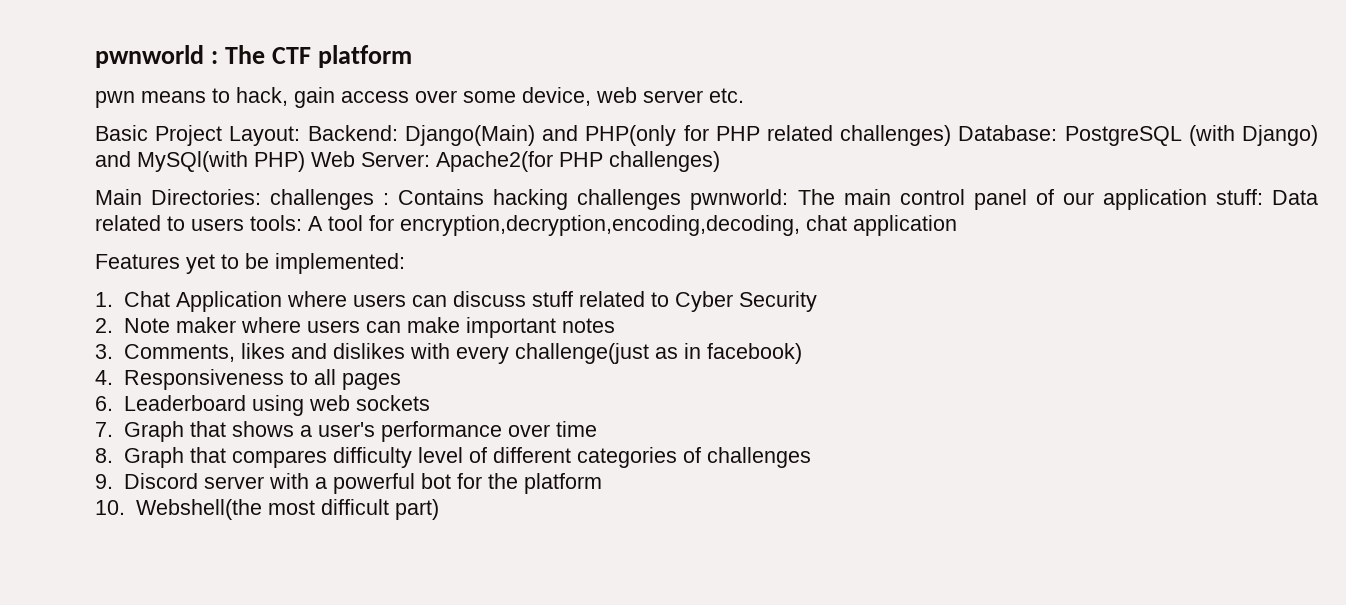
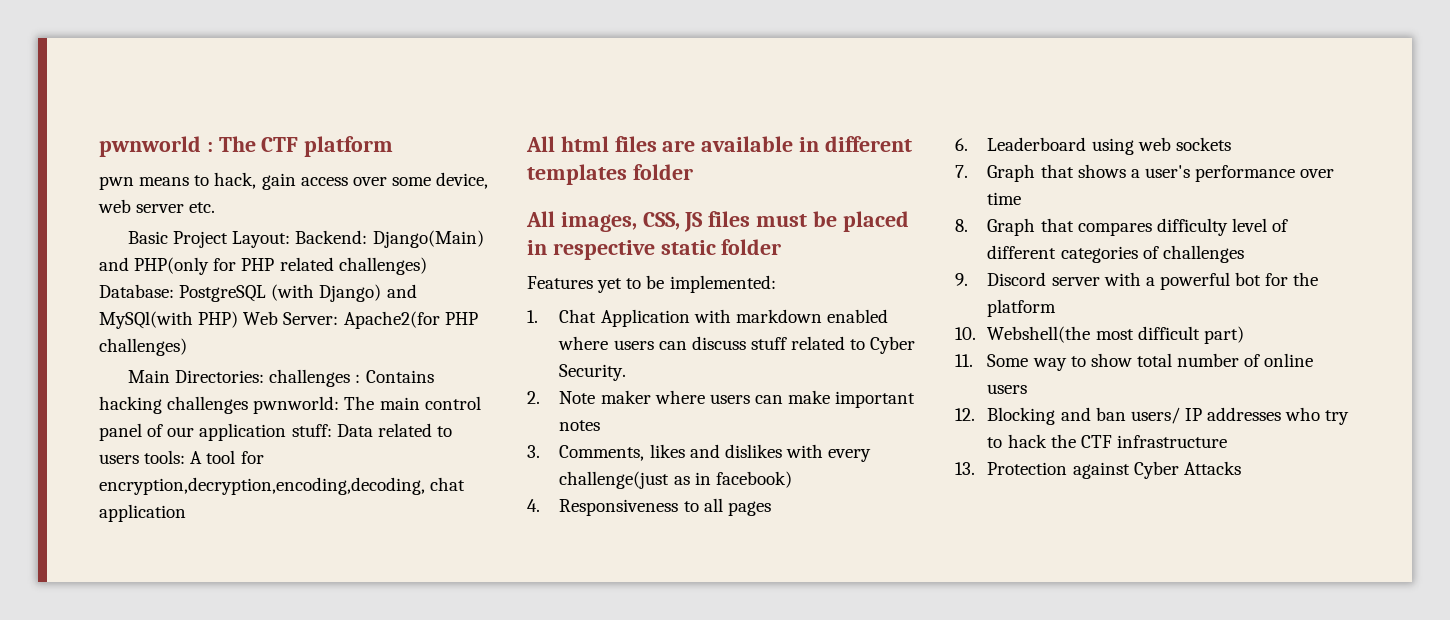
+ All html files are available in different templates folder
+ All images, CSS, JS files must be placed in respective static folder
- 1. Chat Application where users can discuss stuff related to Cyber Security
+ 1. Chat Application with markdown enabled where users can discuss stuff related to Cyber Security.
+ 11. Some way to show total number of online users
+ 12. Blocking and ban users/ IP addresses who try to hack the CTF infrastructure
+ 13. Protection against Cyber Attacks

